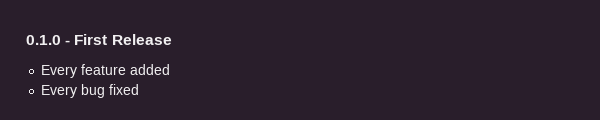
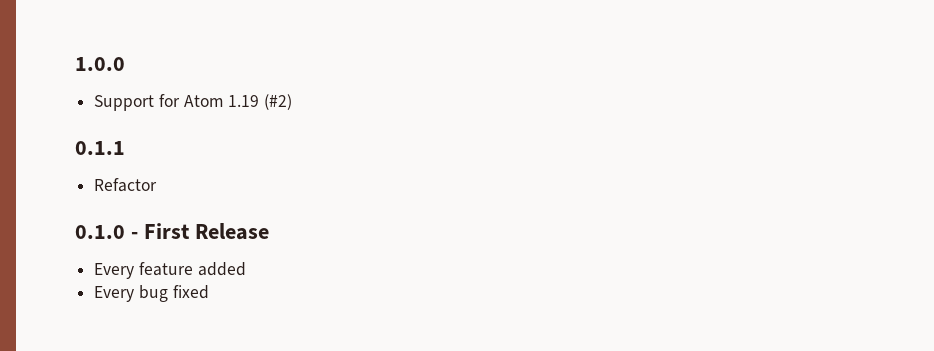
+ 1.0.0
+ Support for Atom 1.19 (#2)
+ 0.1.1
+ Refactor

